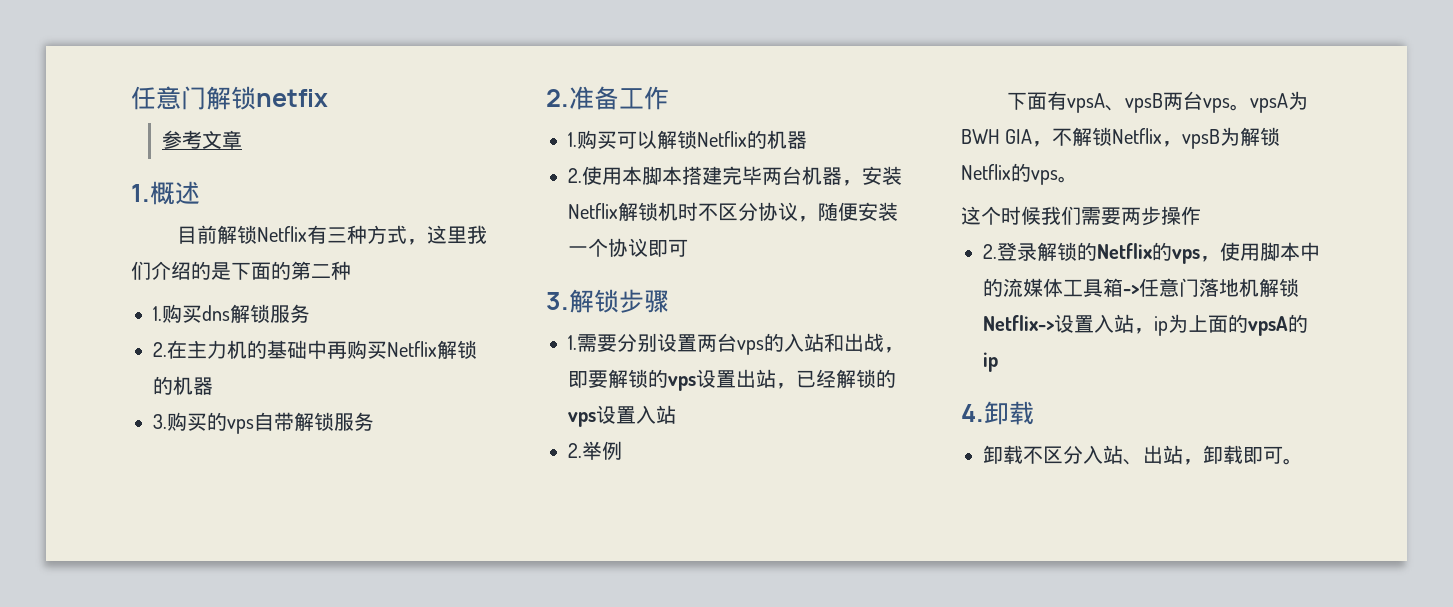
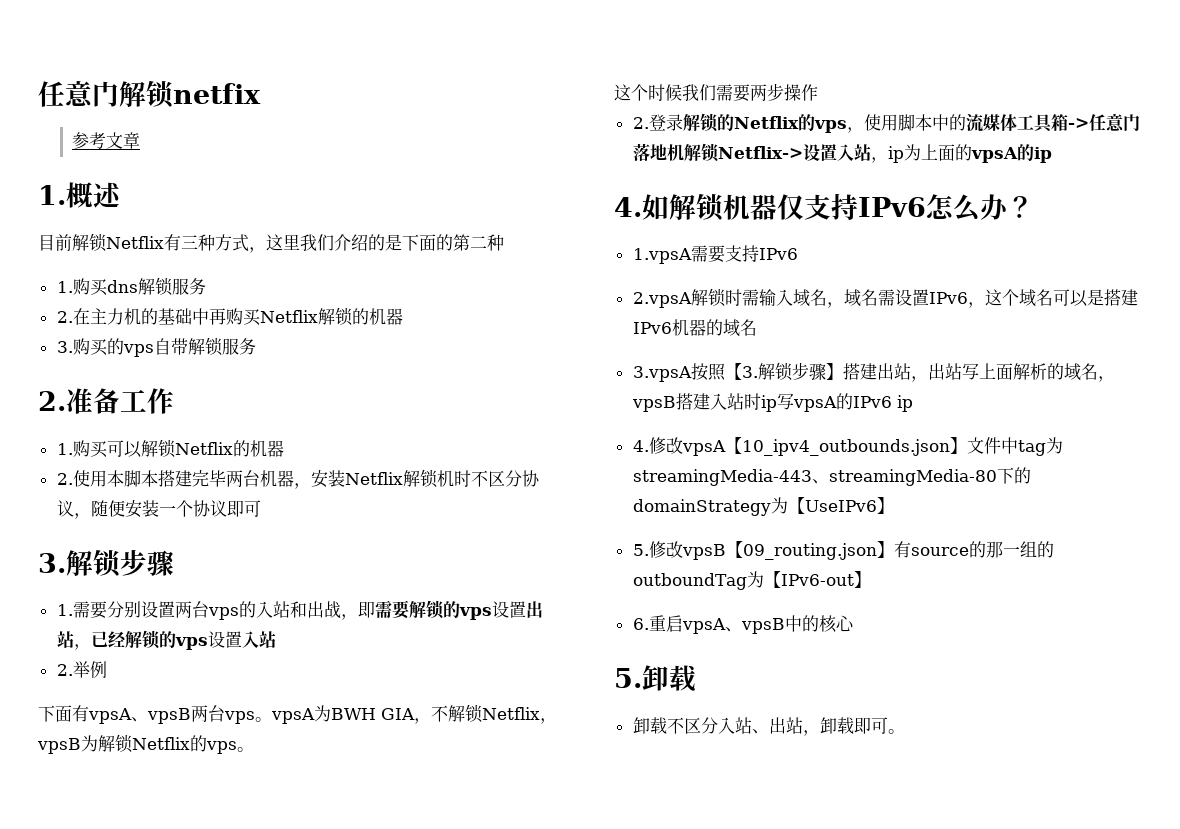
- 1.需要分别设置两台vps的入站和出战，即要解锁的vps设置出站，已经解锁的vps设置入站
+ 1.需要分别设置两台vps的入站和出战，即需要解锁的vps设置出站，已经解锁的vps设置入站
- 4.卸载
+ 4.如解锁机器仅支持IPv6怎么办？
+ 1.vpsA需要支持IPv6
+ 2.vpsA解锁时需输入域名，域名需设置IPv6，这个域名可以是搭建IPv6机器的域名
+ 3.vpsA按照【3.解锁步骤】搭建出站，出站写上面解析的域名，vpsB搭建入站时ip写vpsA的IPv6 ip
+ 4.修改vpsA【10_ipv4_outbounds.json】文件中tag为streamingMedia-443、streamingMedia-80下的domainStrategy为【UseIPv6】
+ 5.修改vpsB【09_routing.json】有source的那一组的outboundTag为【IPv6-out】
+ 6.重启vpsA、vpsB中的核心
+ 5.卸载

